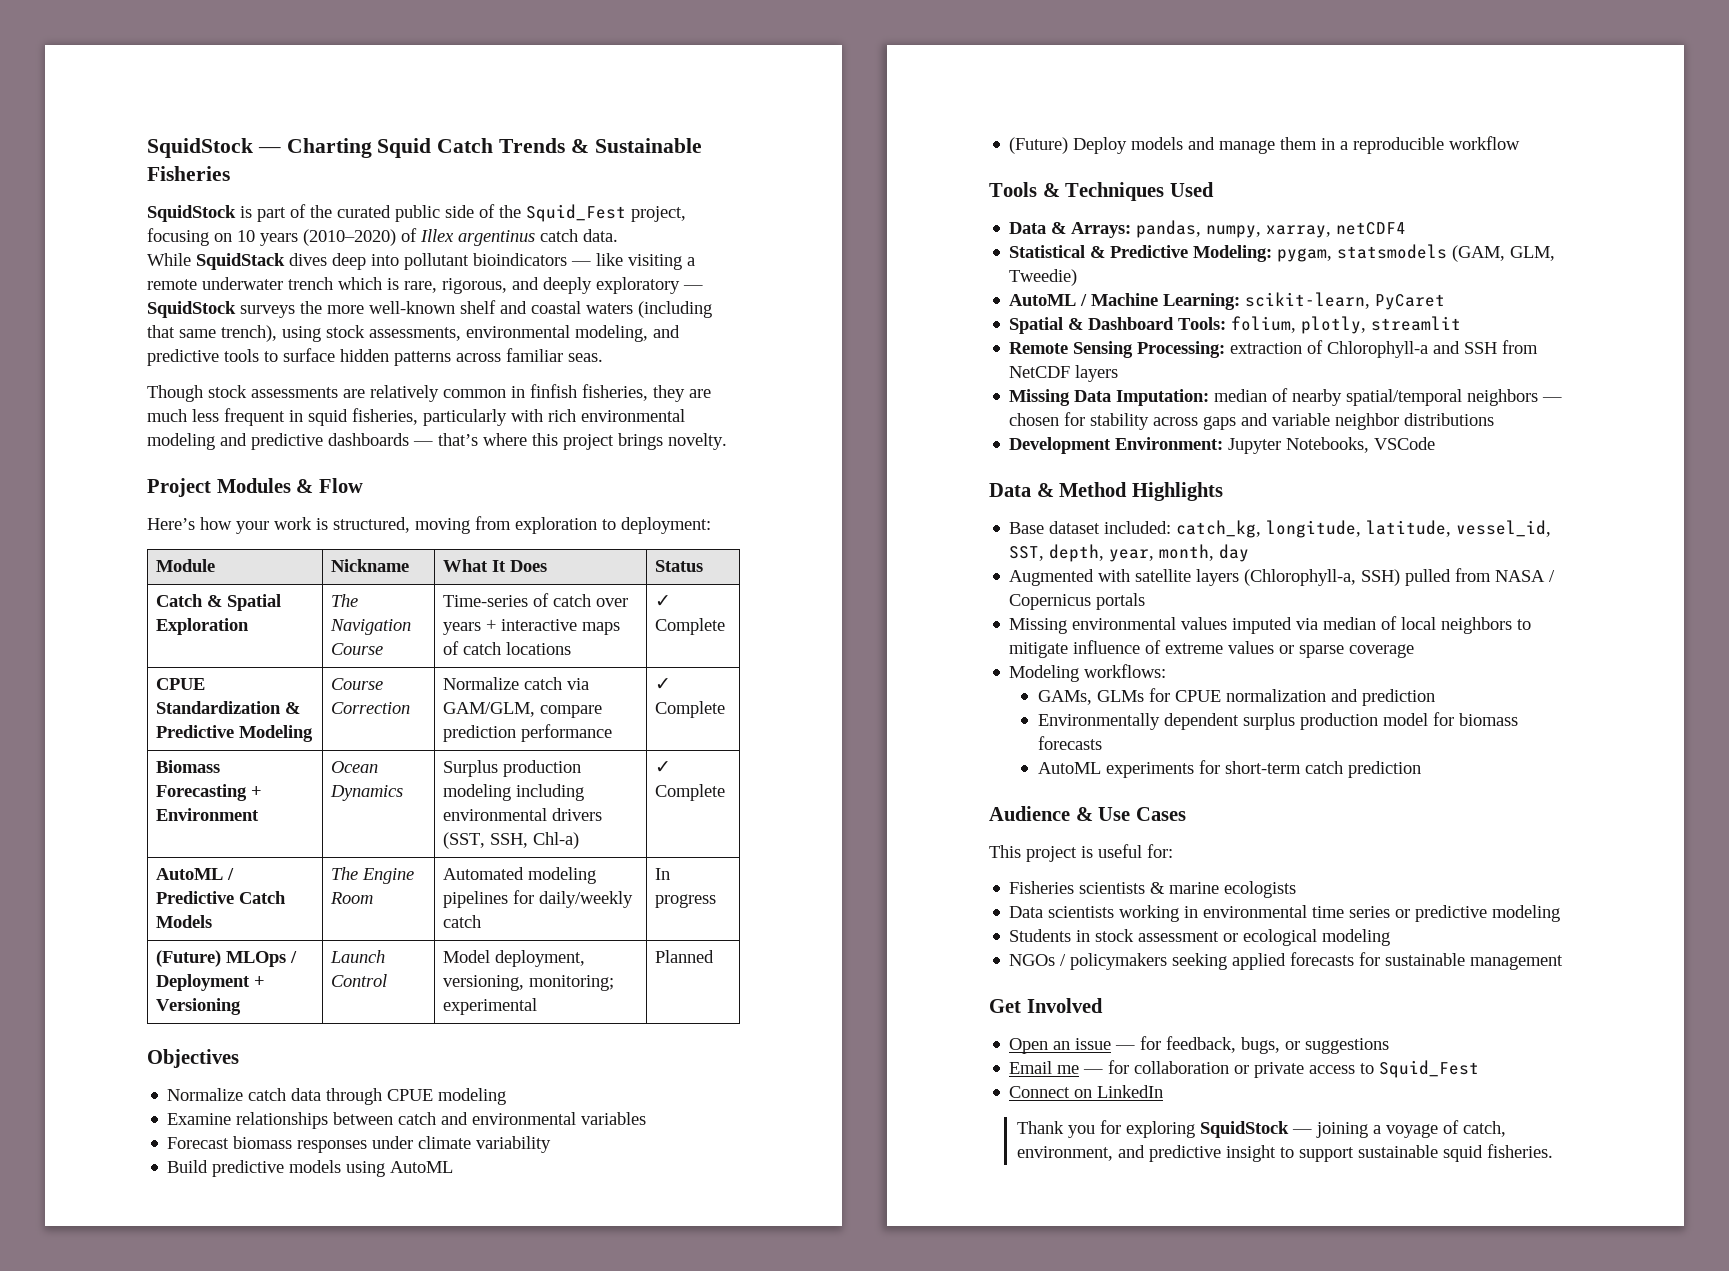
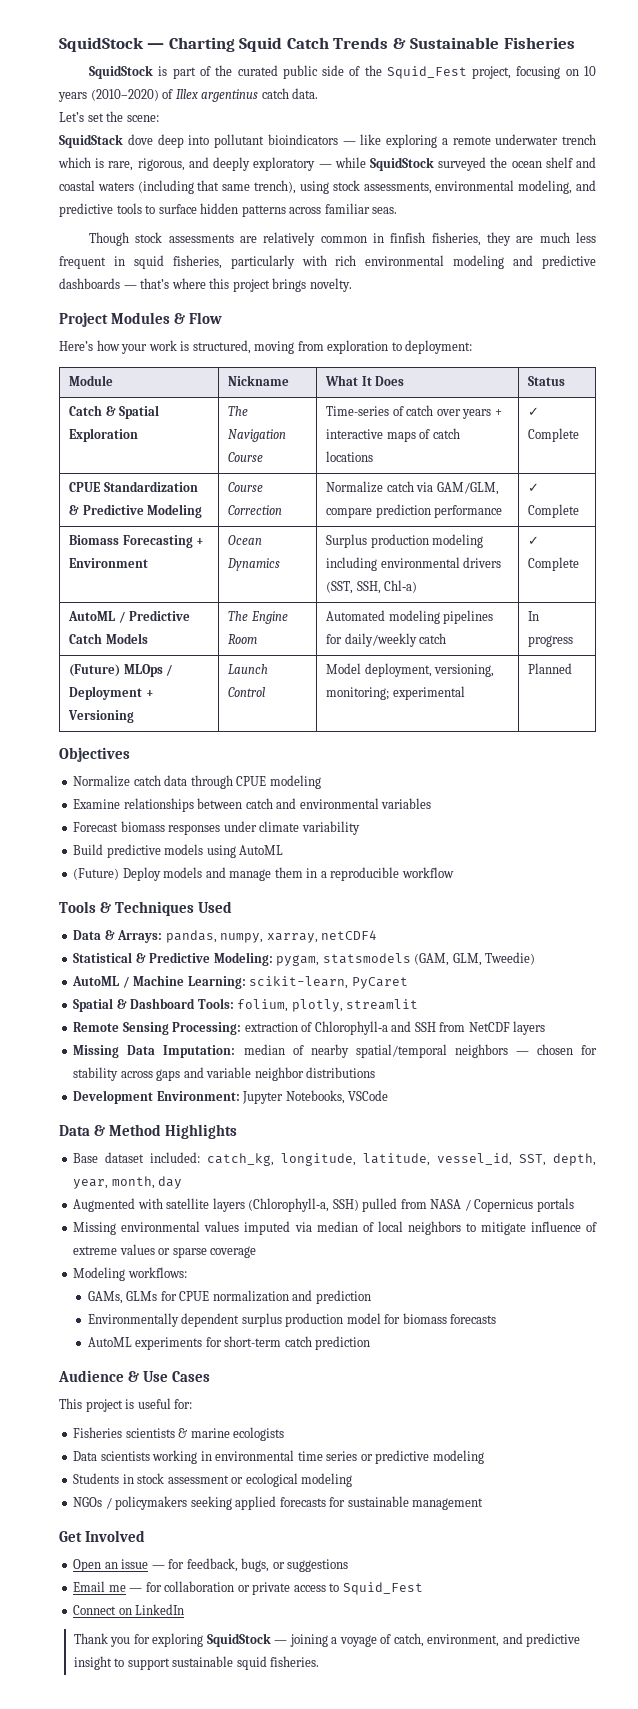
- While SquidStack dives deep into pollutant bioindicators — like visiting a remote underwater trench which is rare, rigorous, and deeply exploratory — SquidStock surveys the more well‑known shelf and coastal waters (including that same trench), using stock assessments, environmental modeling, and predictive tools to surface hidden patterns across familiar seas.
+ Let’s set the scene:
+ SquidStack dove deep into pollutant bioindicators — like exploring a remote underwater trench which is rare, rigorous, and deeply exploratory — while SquidStock surveyed the ocean shelf and coastal waters (including that same trench), using stock assessments, environmental modeling, and predictive tools to surface hidden patterns across familiar seas.

